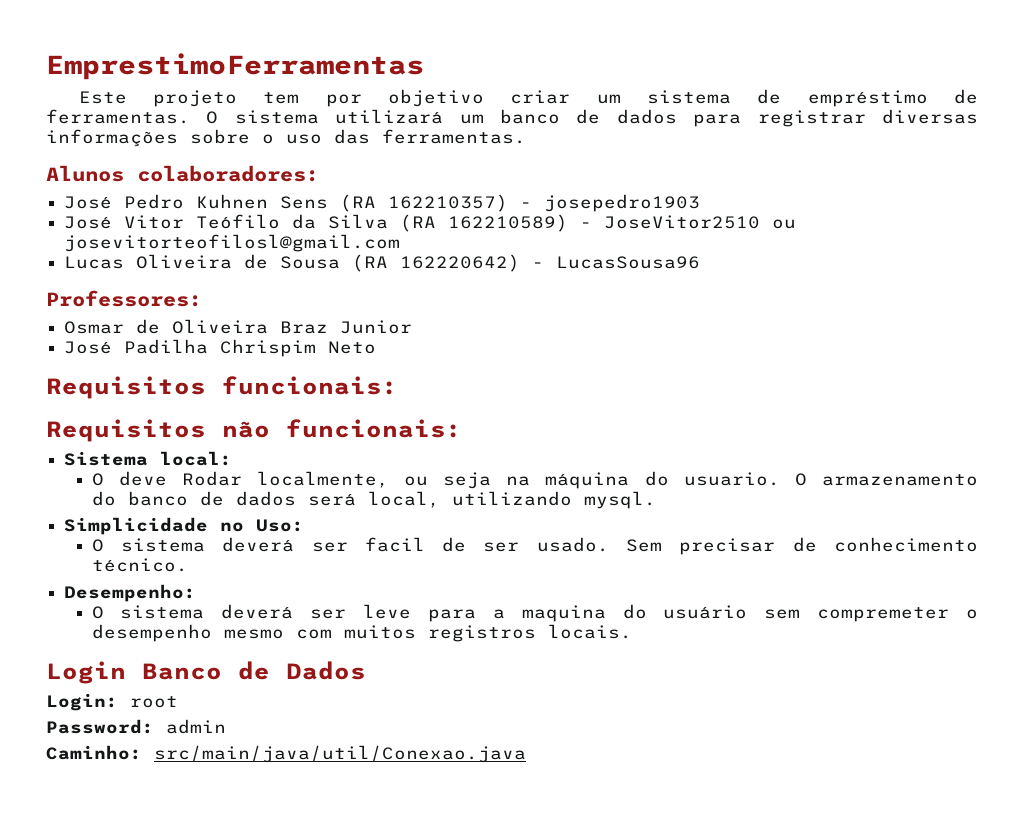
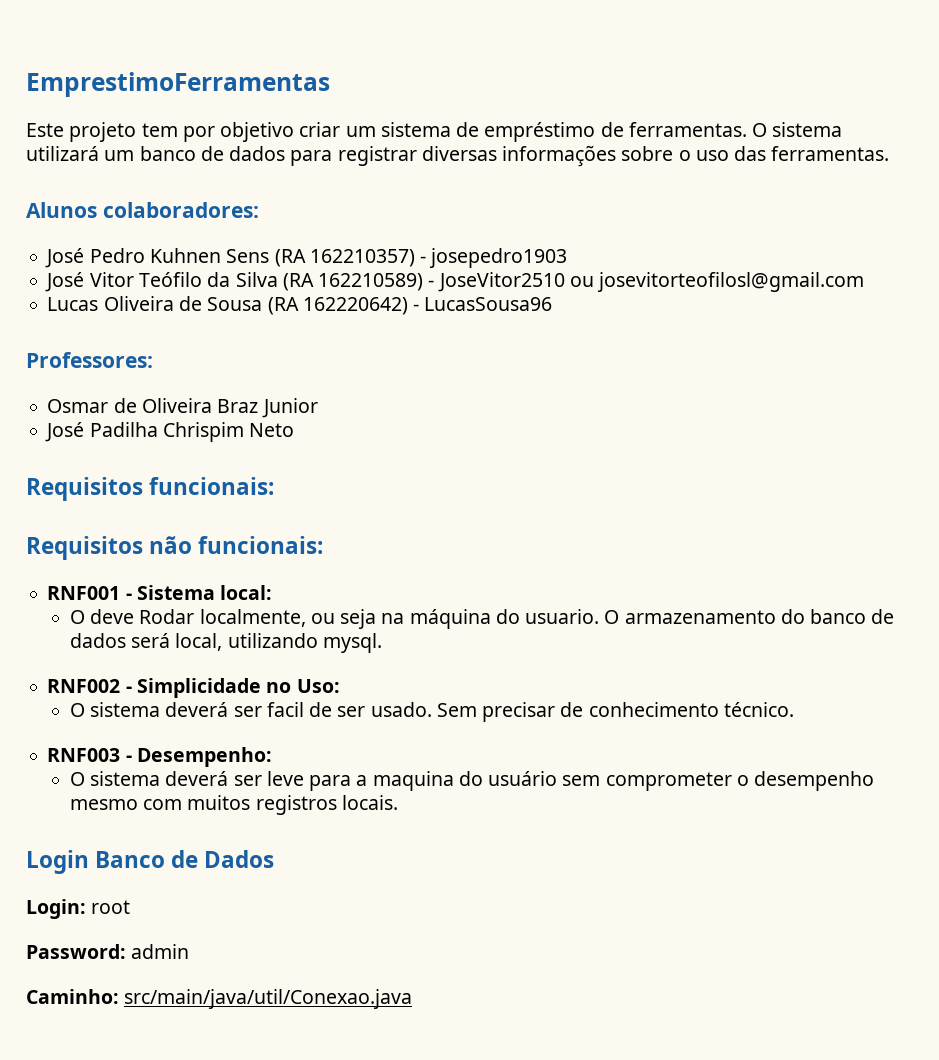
- Sistema local:
+ RNF001 - Sistema local:
- Simplicidade no Uso:
+ RNF002 - Simplicidade no Uso:
- Desempenho:
+ RNF003 - Desempenho:
- O sistema deverá ser leve para a maquina do usuário sem compremeter o desempenho mesmo com muitos registros locais.
+ O sistema deverá ser leve para a maquina do usuário sem comprometer o desempenho mesmo com muitos registros locais.

